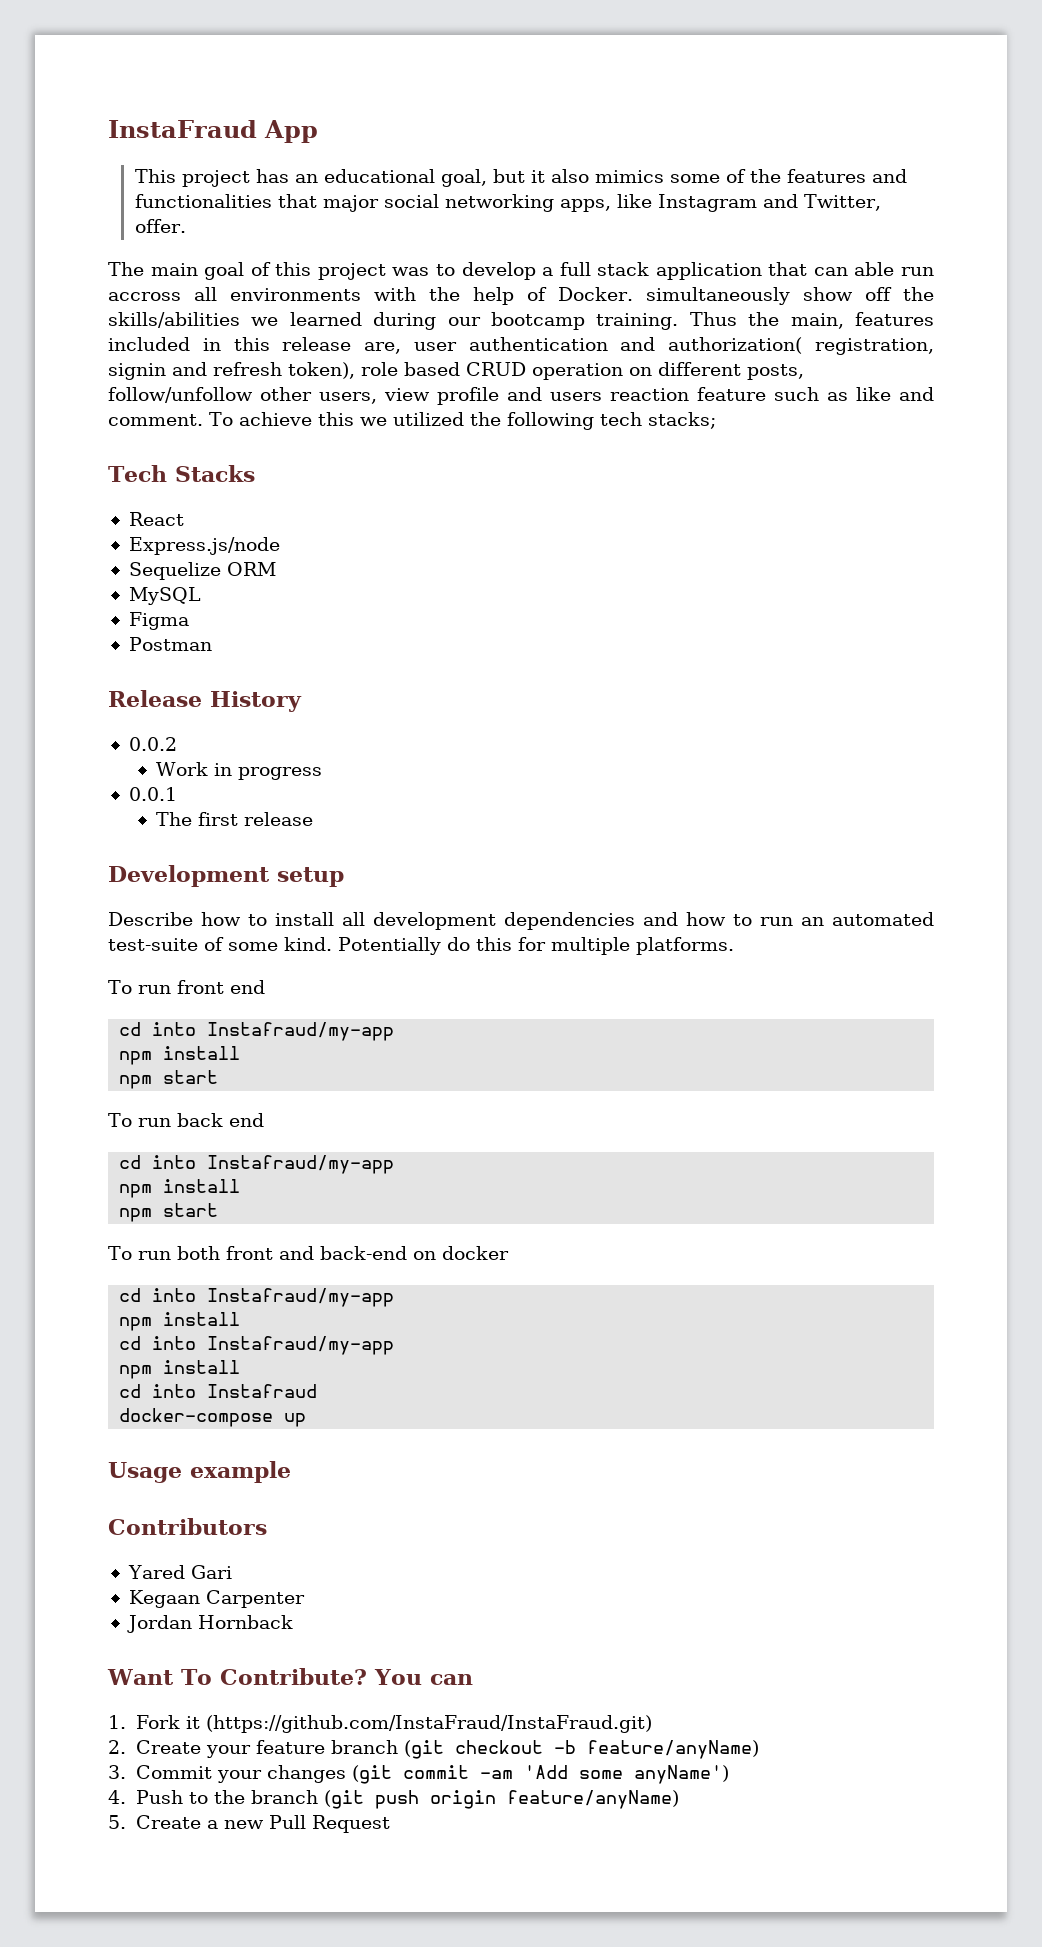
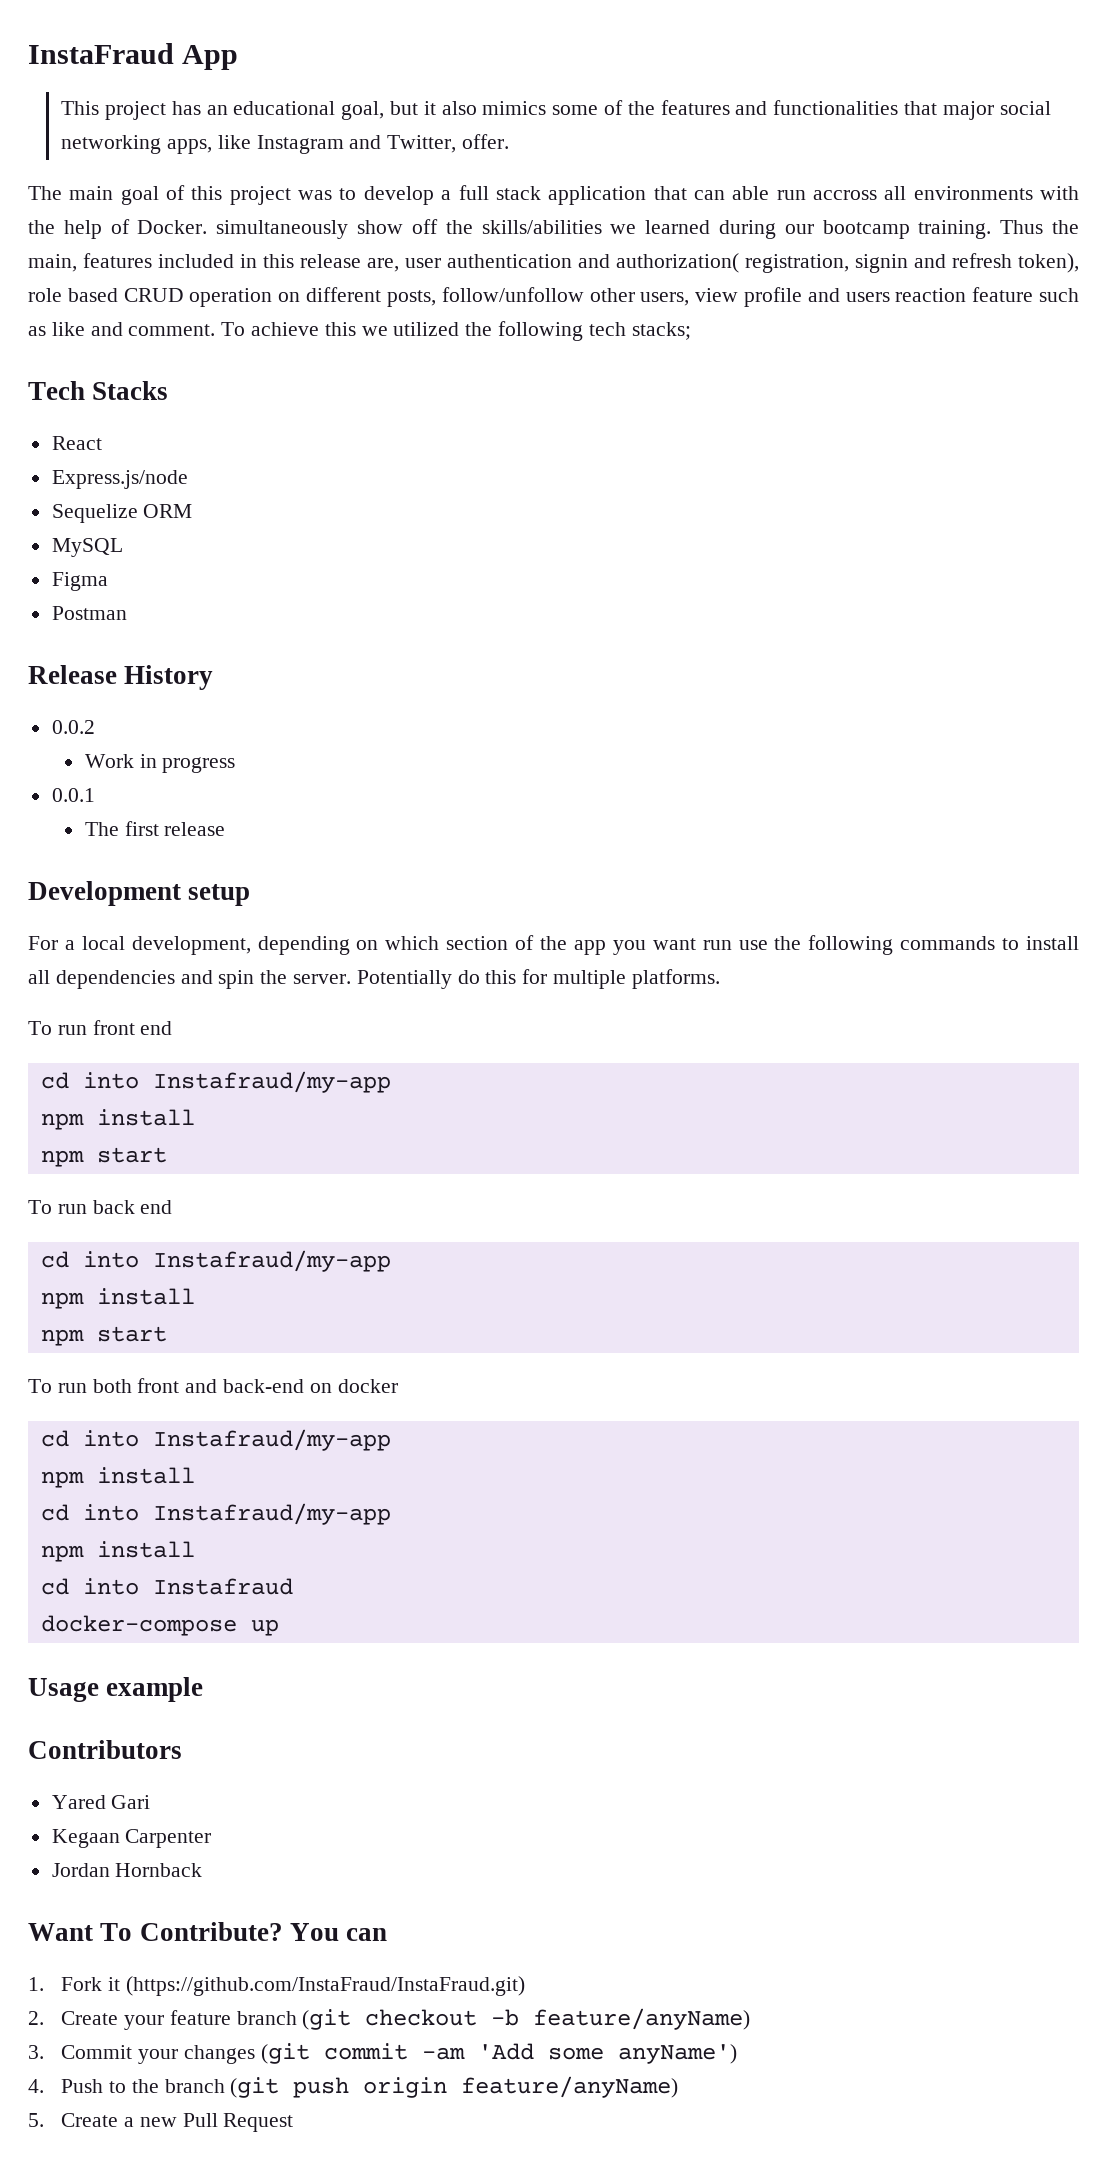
- Describe how to install all development dependencies and how to run an automated test-suite of some kind.
+ For a local development, depending on which section of the app you want run use the following commands to install all dependencies and spin the server.

